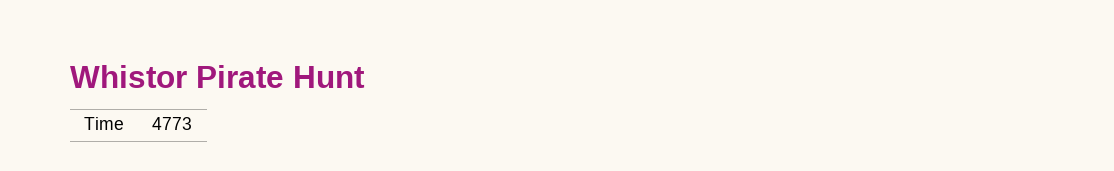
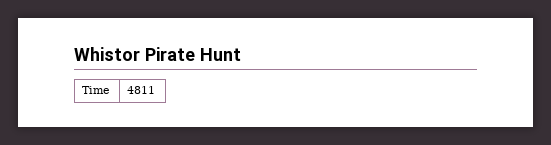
- Time | 4773
+ Time | 4811

